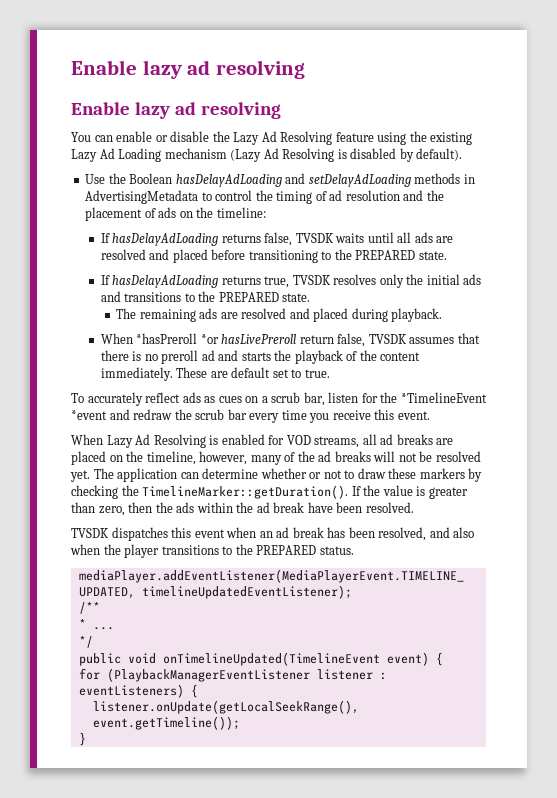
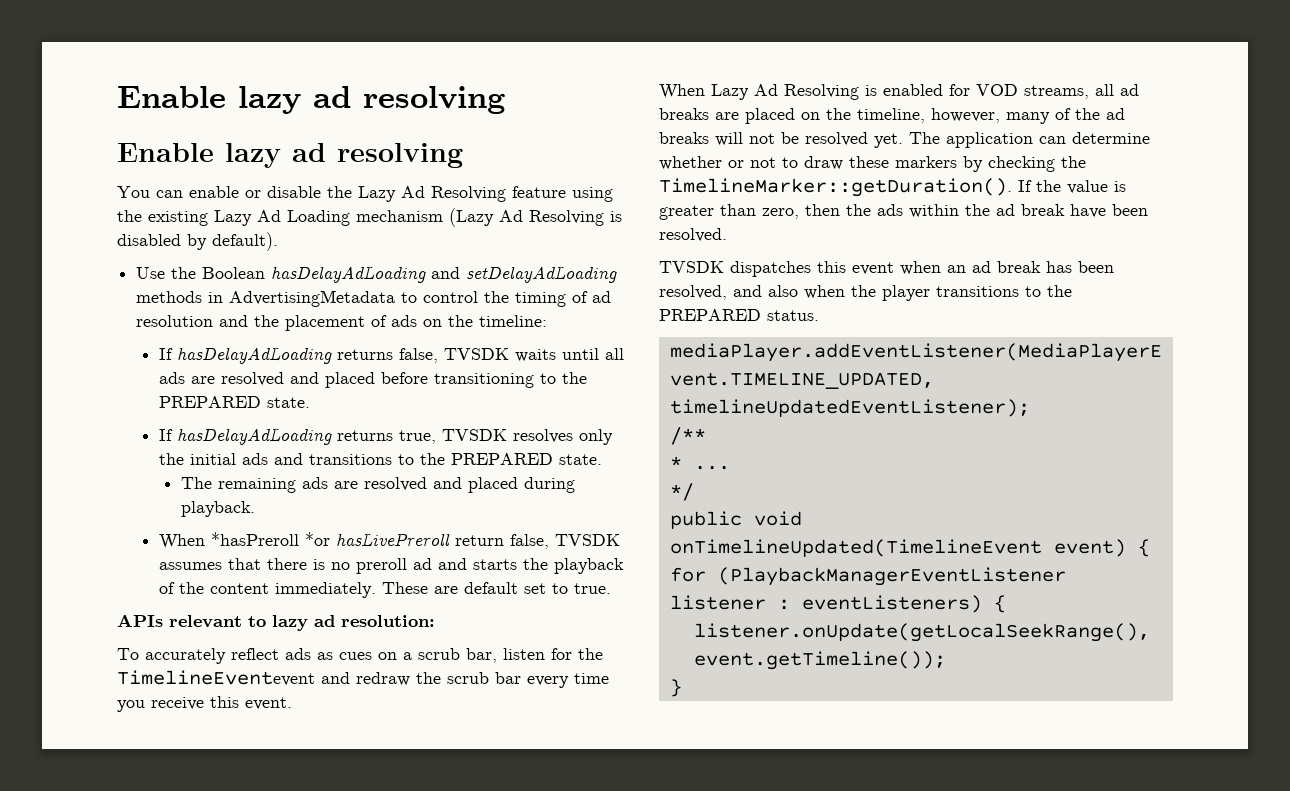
+ APIs relevant to lazy ad resolution:
- To accurately reflect ads as cues on a scrub bar, listen for the *TimelineEvent *event and redraw the scrub bar every time you receive this event.
+ To accurately reflect ads as cues on a scrub bar, listen for the TimelineEventevent and redraw the scrub bar every time you receive this event.

